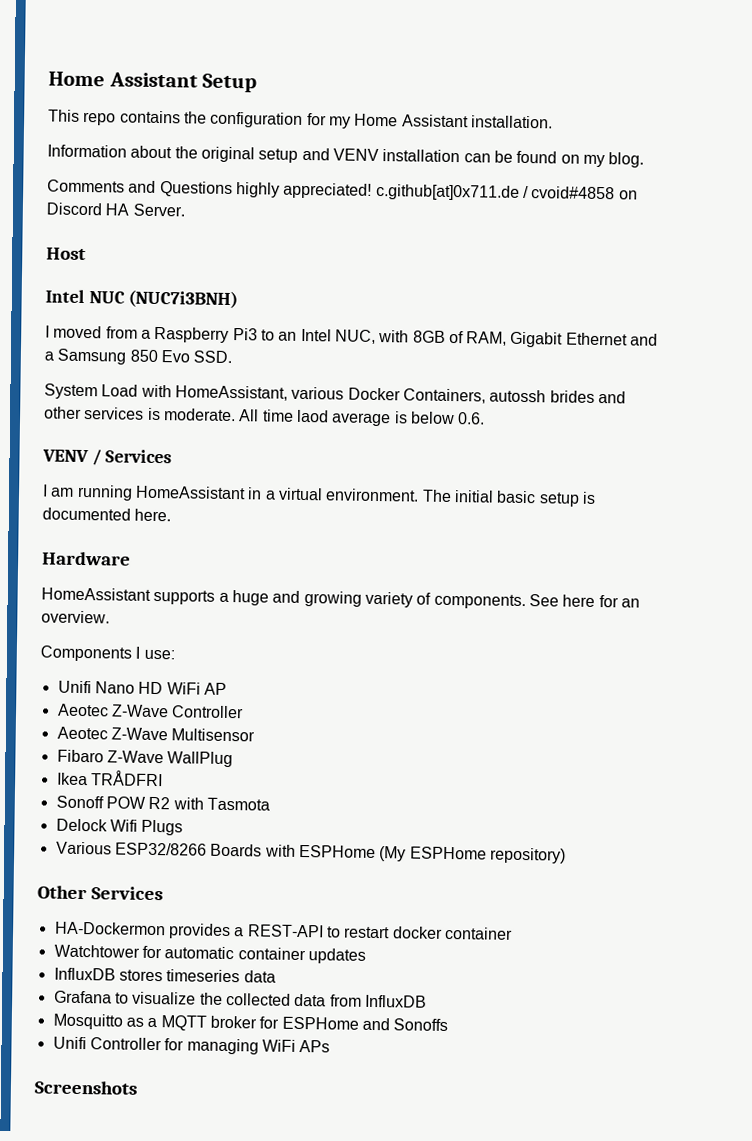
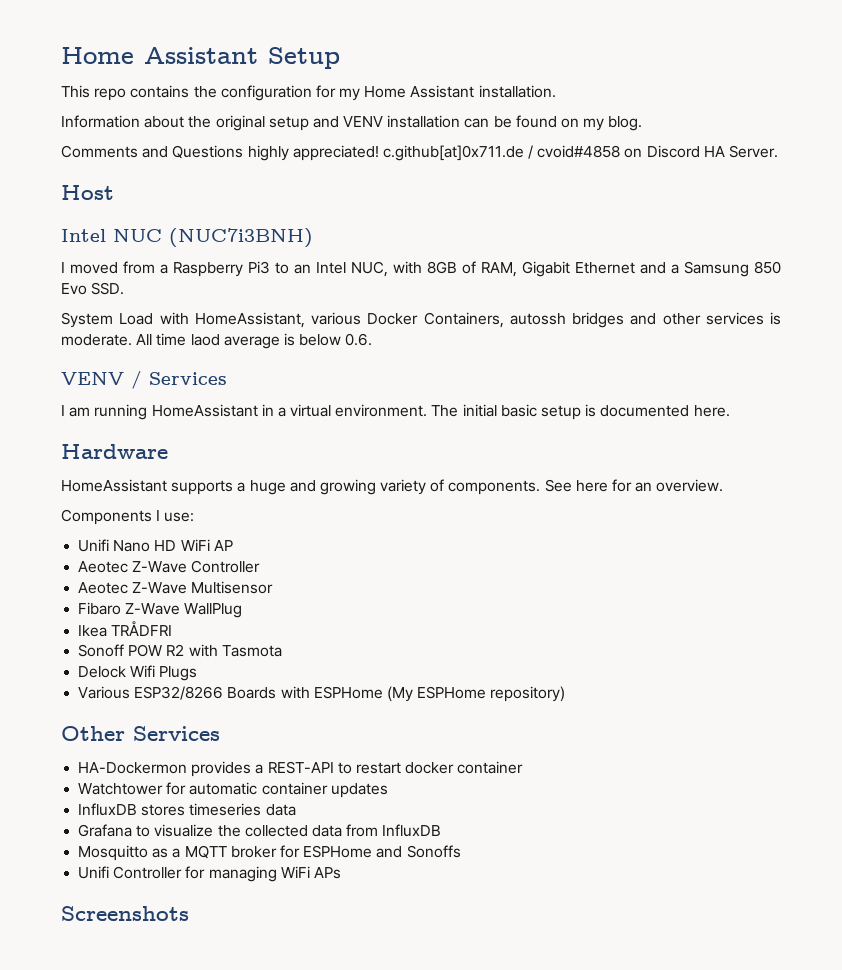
- System Load with HomeAssistant, various Docker Containers, autossh brides and other services is moderate.
+ System Load with HomeAssistant, various Docker Containers, autossh bridges and other services is moderate.

